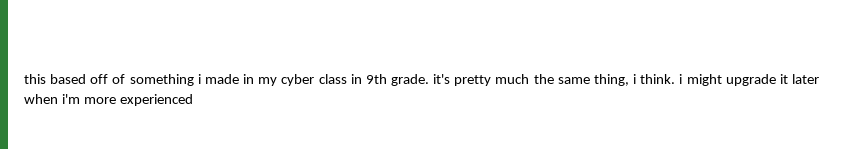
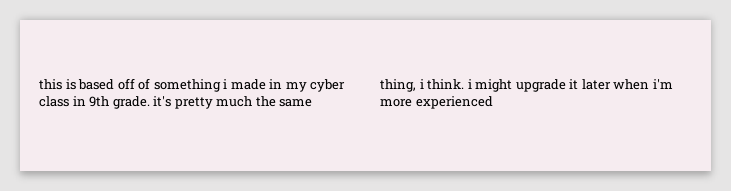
- this based off of something i made in my cyber class in 9th grade. it's pretty much the same thing, i think. i might upgrade it later when i'm more experienced
+ this is based off of something i made in my cyber class in 9th grade. it's pretty much the same thing, i think. i might upgrade it later when i'm more experienced

